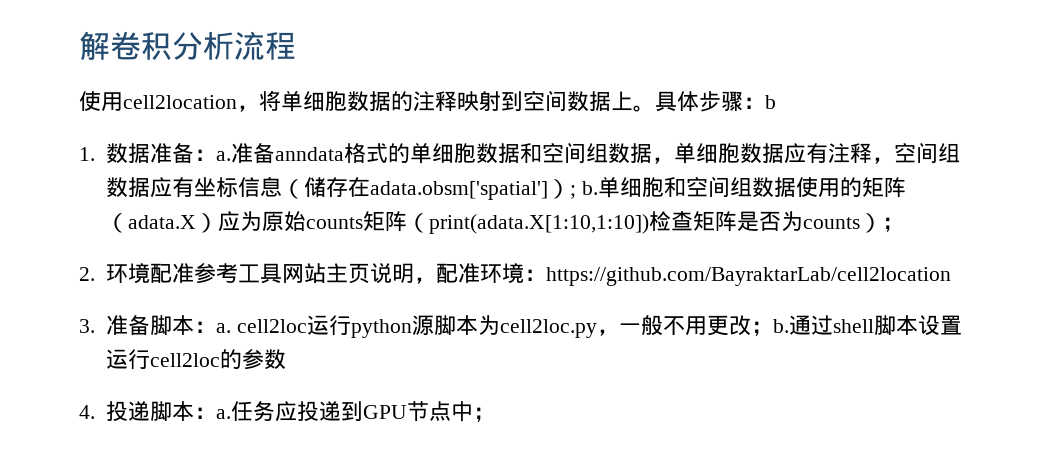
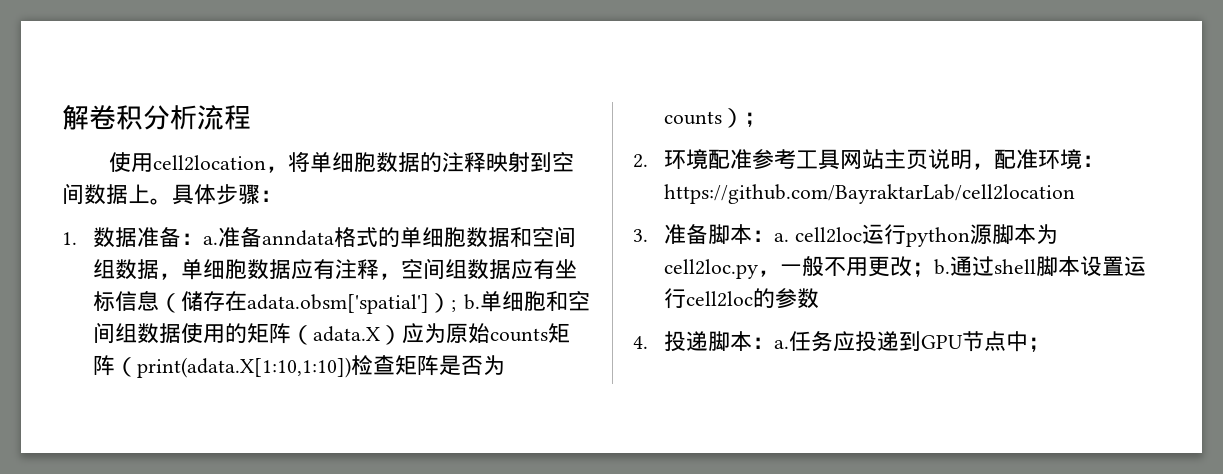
- 具体步骤：b
+ 具体步骤：

